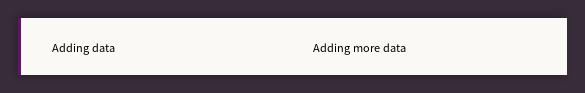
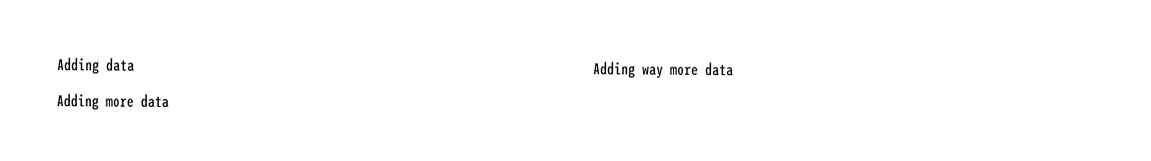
+ Adding way more data

